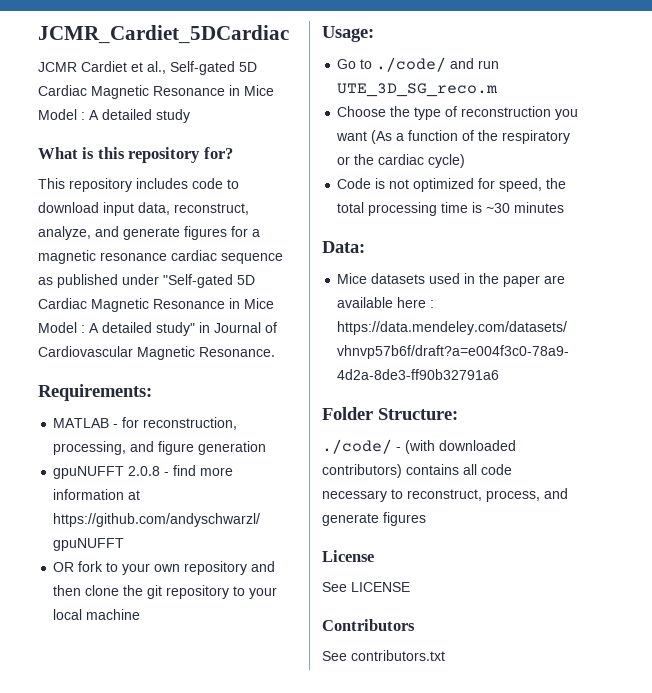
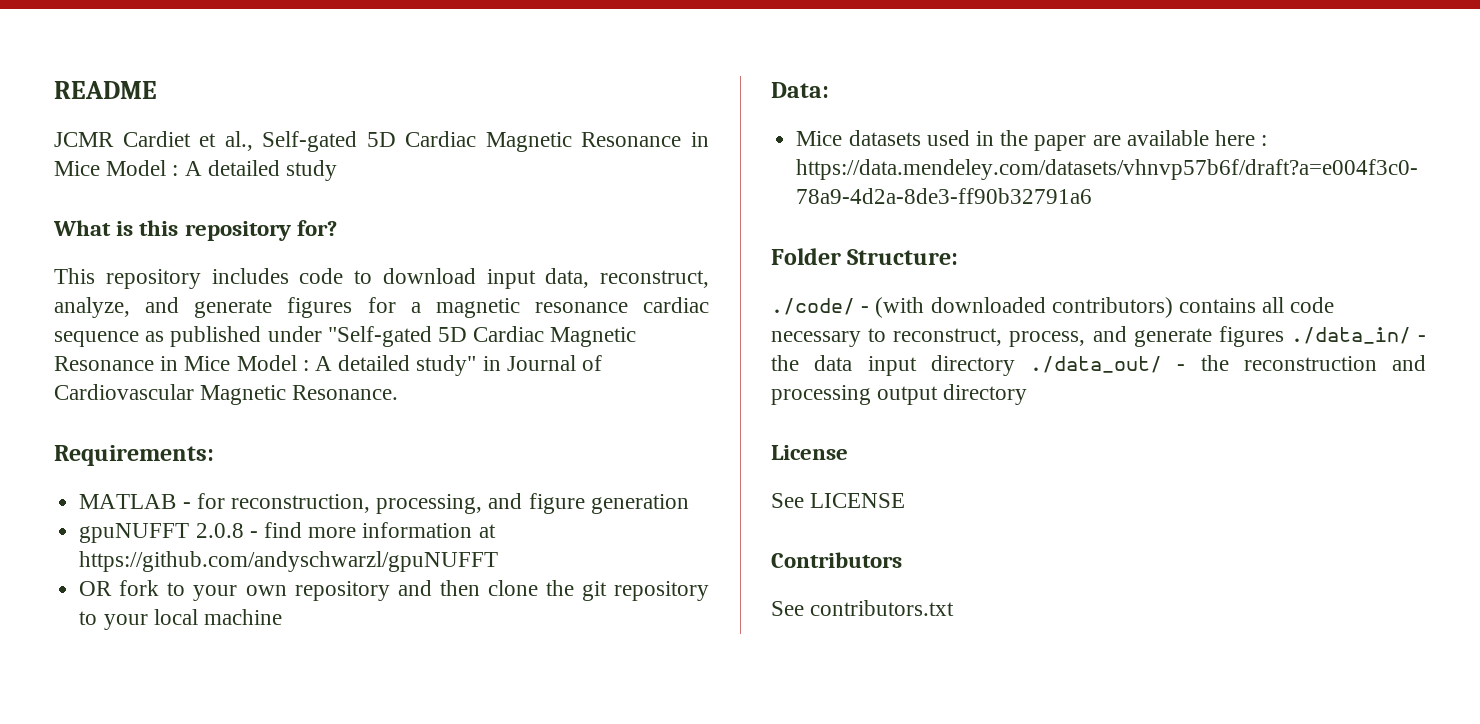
- JCMR_Cardiet_5DCardiac
+ README
- Usage:
- Go to ./code/ and run UTE_3D_SG_reco.m
- Choose the type of reconstruction you want (As a function of the respiratory or the cardiac cycle)
- Code is not optimized for speed, the total processing time is ~30 minutes
- ./code/ - (with downloaded contributors) contains all code necessary to reconstruct, process, and generate figures
+ ./code/ - (with downloaded contributors) contains all code necessary to reconstruct, process, and generate figures ./data_in/ - the data input directory ./data_out/ - the reconstruction and processing output directory

